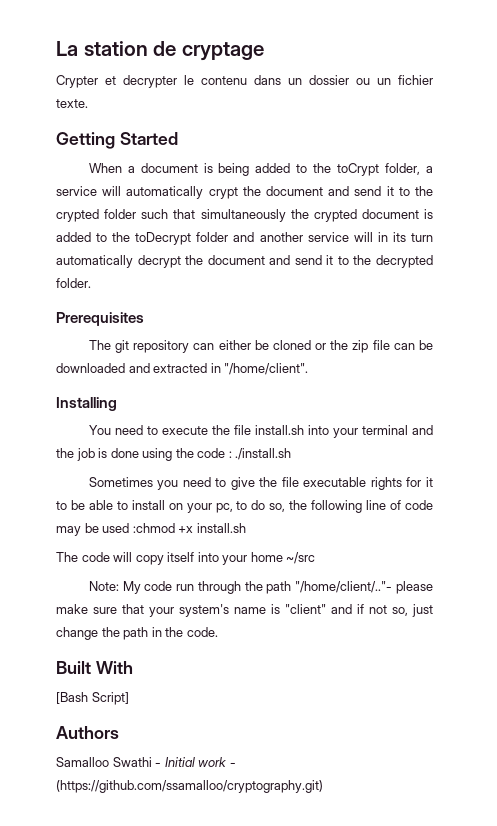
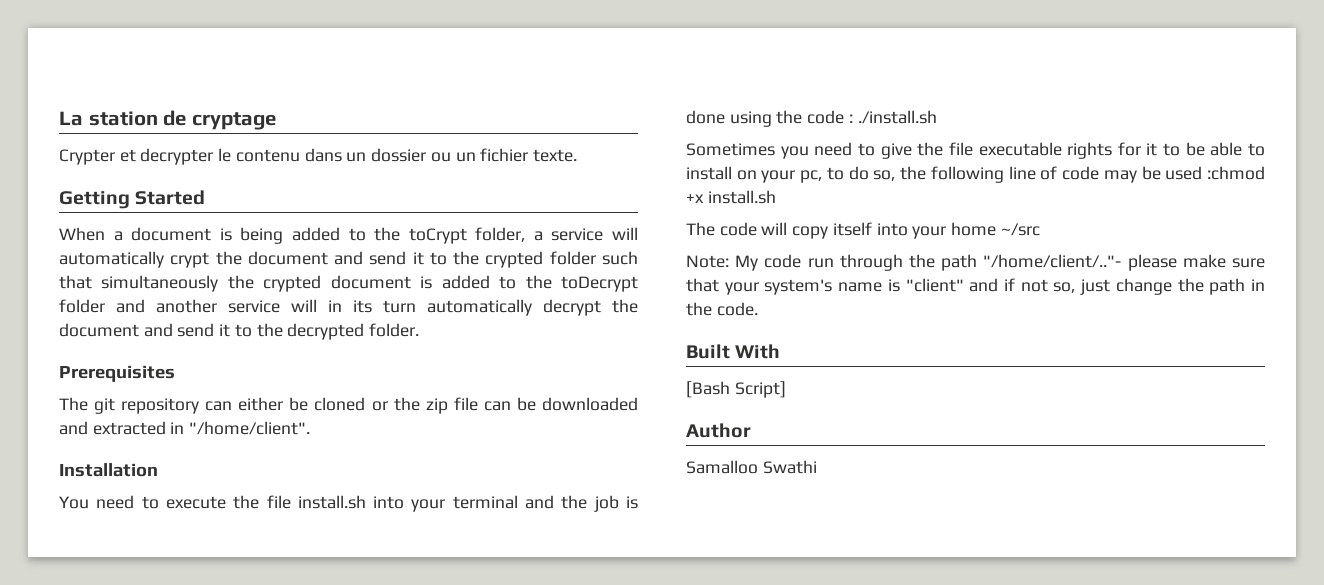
- Installing
+ Installation
- Authors
+ Author
- Samalloo Swathi - Initial work - (https://github.com/ssamalloo/cryptography.git)
+ Samalloo Swathi

